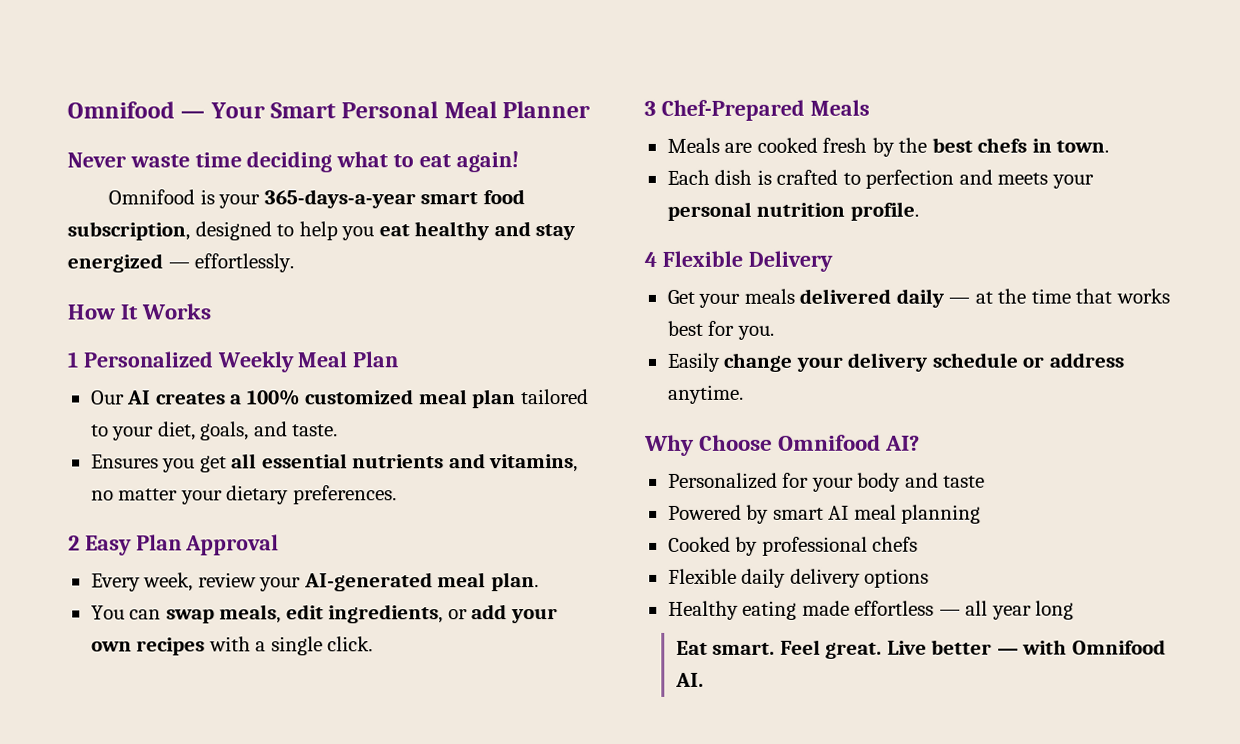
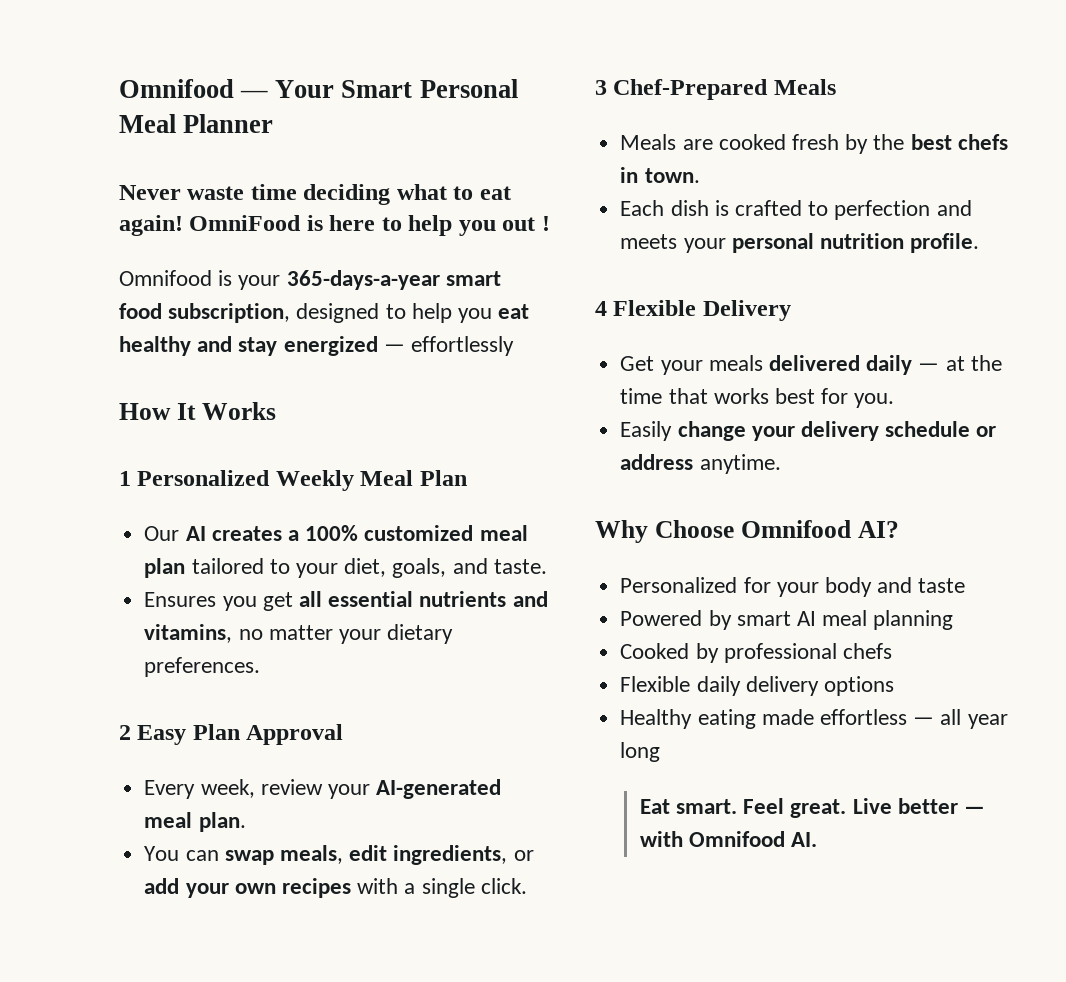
+ OmniFood is here to help you out !
- Omnifood is your 365-days-a-year smart food subscription, designed to help you eat healthy and stay energized — effortlessly.
+ Omnifood is your 365-days-a-year smart food subscription, designed to help you eat healthy and stay energized — effortlessly

